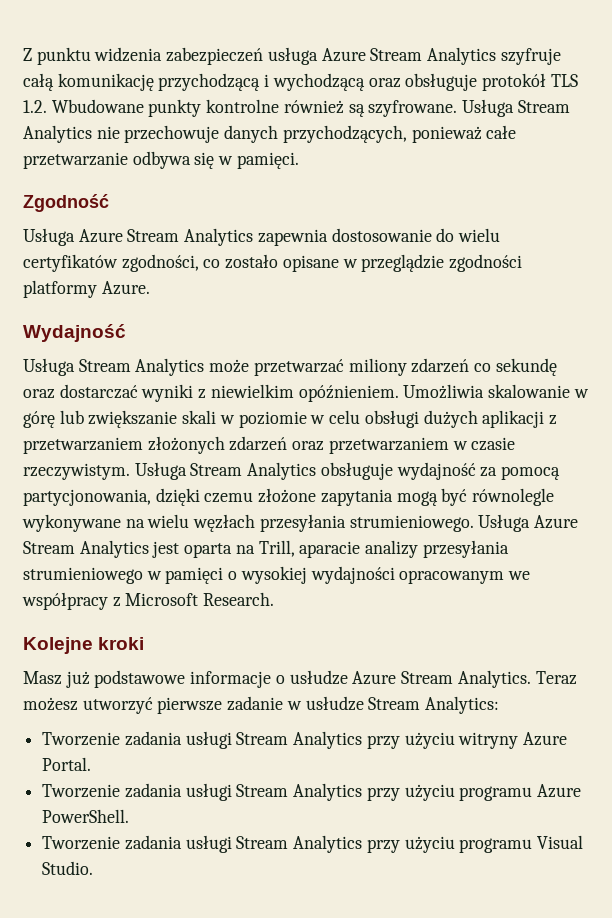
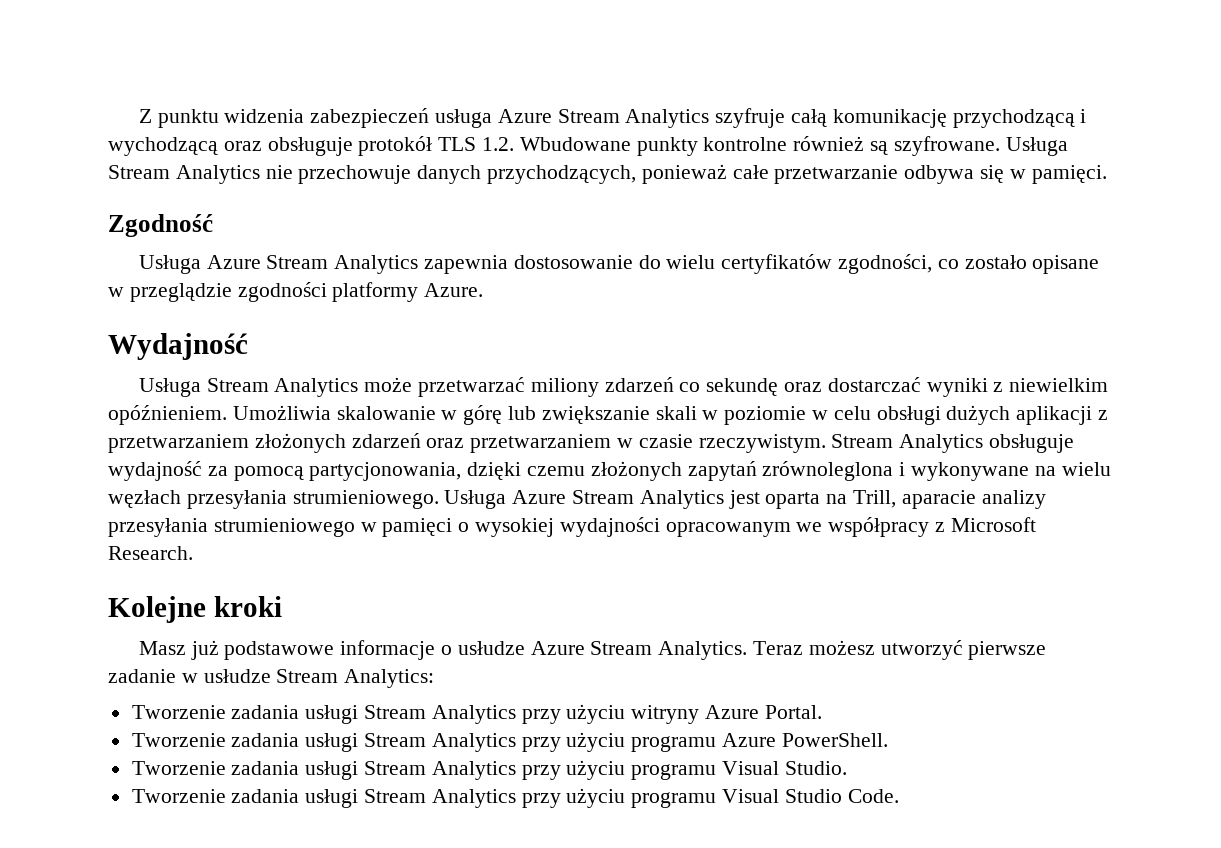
- Usługa Stream Analytics obsługuje wydajność za pomocą partycjonowania, dzięki czemu złożone zapytania mogą być równolegle wykonywane na wielu węzłach przesyłania strumieniowego.
+ Stream Analytics obsługuje wydajność za pomocą partycjonowania, dzięki czemu złożonych zapytań zrównoleglona i wykonywane na wielu węzłach przesyłania strumieniowego.
+ Tworzenie zadania usługi Stream Analytics przy użyciu programu Visual Studio Code.

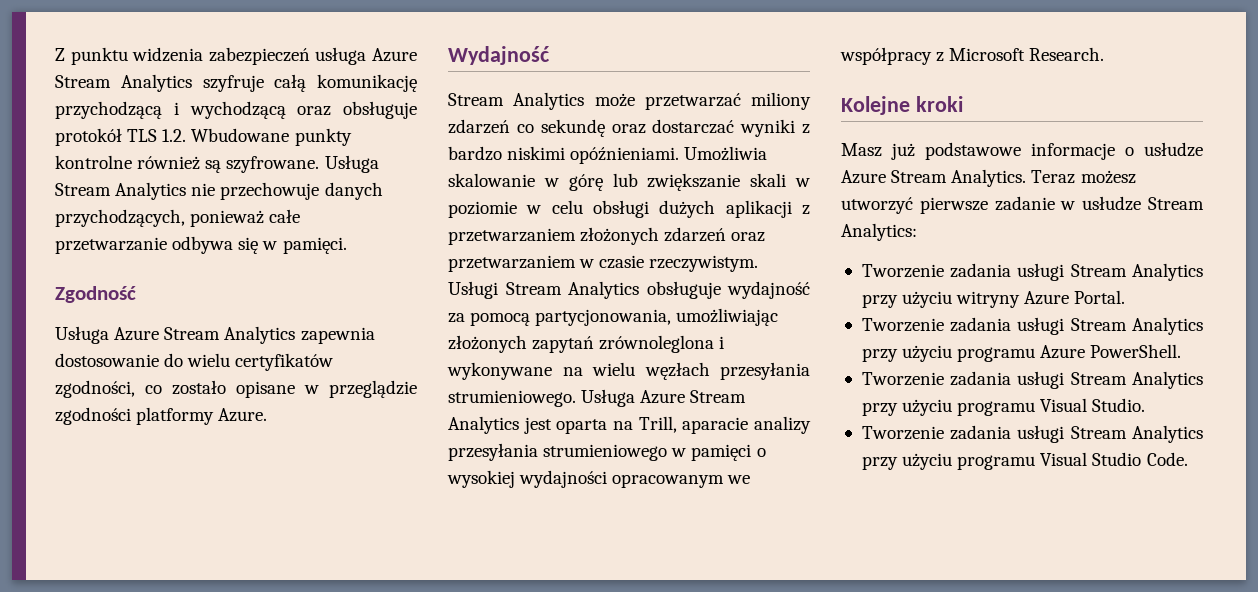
- Usługa Stream Analytics może przetwarzać miliony zdarzeń co sekundę oraz dostarczać wyniki z niewielkim opóźnieniem.
+ Stream Analytics może przetwarzać miliony zdarzeń co sekundę oraz dostarczać wyniki z bardzo niskimi opóźnieniami.
- Stream Analytics obsługuje wydajność za pomocą partycjonowania, dzięki czemu złożonych zapytań zrównoleglona i wykonywane na wielu węzłach przesyłania strumieniowego.
+ Usługi Stream Analytics obsługuje wydajność za pomocą partycjonowania, umożliwiając złożonych zapytań zrównoleglona i wykonywane na wielu węzłach przesyłania strumieniowego.

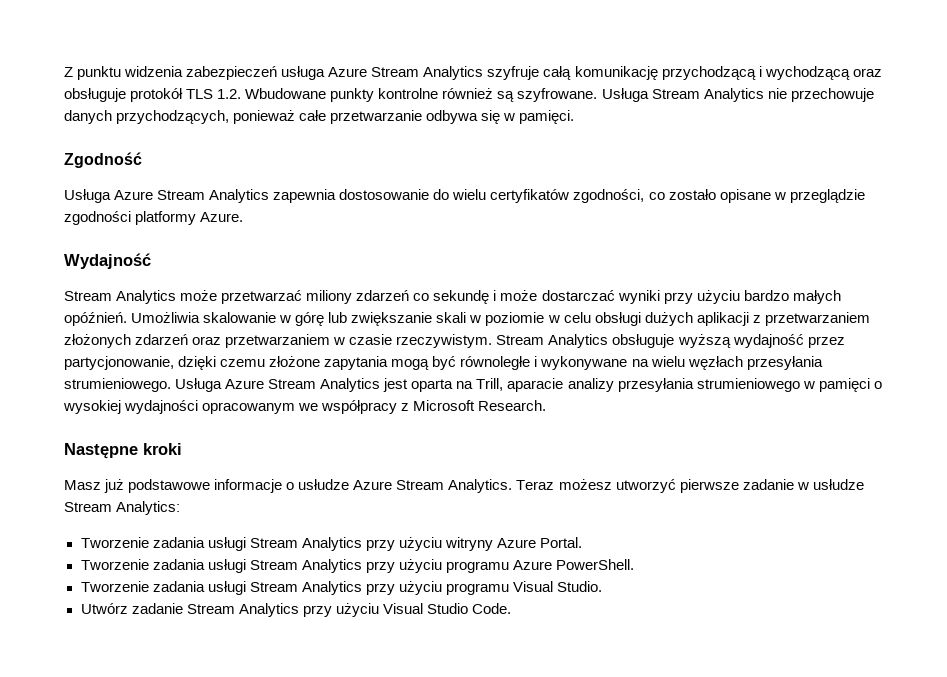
- Stream Analytics może przetwarzać miliony zdarzeń co sekundę oraz dostarczać wyniki z bardzo niskimi opóźnieniami.
+ Stream Analytics może przetwarzać miliony zdarzeń co sekundę i może dostarczać wyniki przy użyciu bardzo małych opóźnień.
- Usługi Stream Analytics obsługuje wydajność za pomocą partycjonowania, umożliwiając złożonych zapytań zrównoleglona i wykonywane na wielu węzłach przesyłania strumieniowego.
+ Stream Analytics obsługuje wyższą wydajność przez partycjonowanie, dzięki czemu złożone zapytania mogą być równoległe i wykonywane na wielu węzłach przesyłania strumieniowego.
- Kolejne kroki
+ Następne kroki
- Tworzenie zadania usługi Stream Analytics przy użyciu programu Visual Studio Code.
+ Utwórz zadanie Stream Analytics przy użyciu Visual Studio Code.

